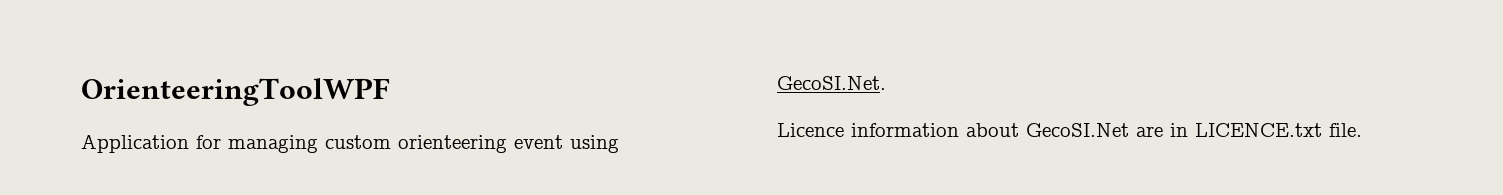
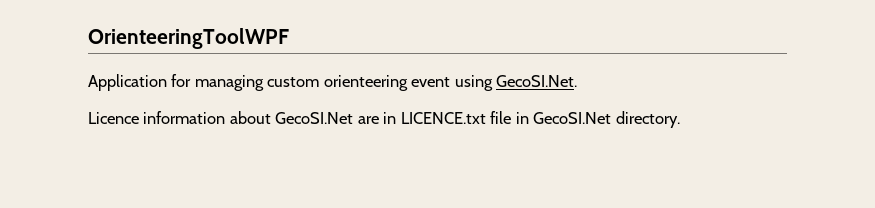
- Licence information about GecoSI.Net are in LICENCE.txt file.
+ Licence information about GecoSI.Net are in LICENCE.txt file in GecoSI.Net directory.

